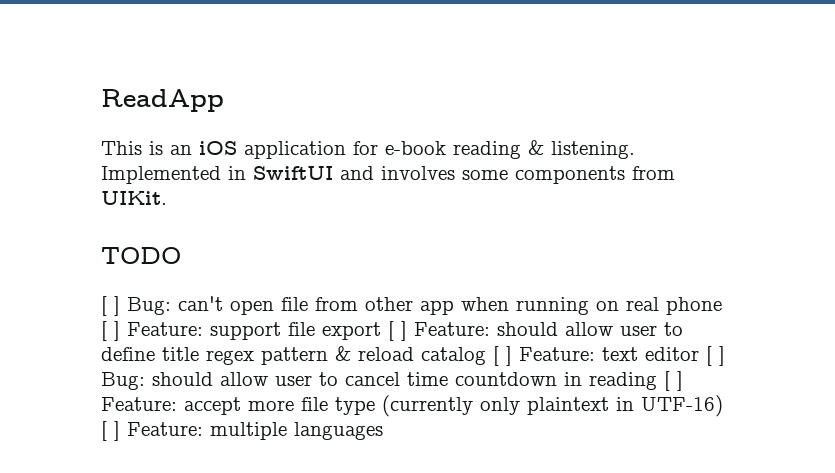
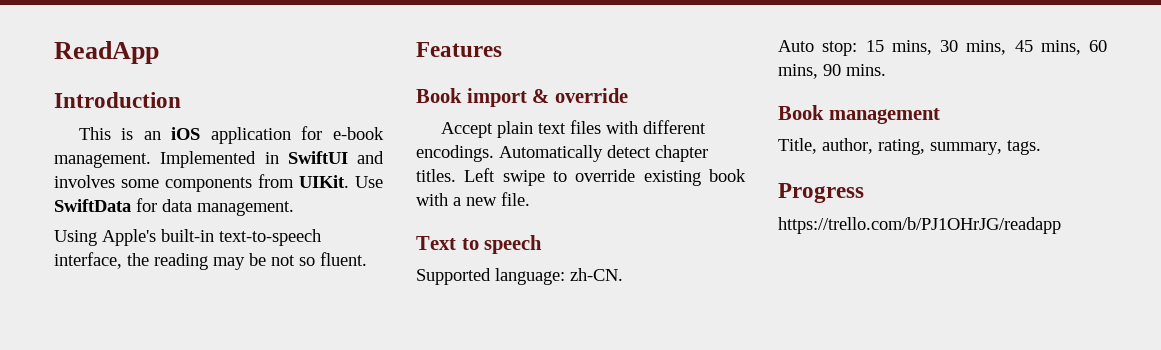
+ Introduction
- This is an iOS application for e-book reading & listening.
+ This is an iOS application for e-book management.
- Implemented in SwiftUI and involves some components from UIKit.
- TODO
- [ ] Bug: can't open file from other app when running on real phone [ ] Feature: support file export [ ] Feature: should allow user to define title regex pattern & reload catalog [ ] Feature: text editor [ ] Bug: should allow user to cancel time countdown in reading [ ] Feature: accept more file type (currently only plaintext in UTF-16) [ ] Feature: multiple languages
+ Implemented in SwiftUI and involves some components from UIKit. Use SwiftData for data management.
+ Using Apple's built-in text-to-speech interface, the reading may be not so fluent.
+ Features
+ Book import & override
+ Accept plain text files with different encodings. Automatically detect chapter titles. Left swipe to override existing book with a new file.
+ Text to speech
+ Supported language: zh-CN.
+ Auto stop: 15 mins, 30 mins, 45 mins, 60 mins, 90 mins.
+ Book management
+ Title, author, rating, summary, tags.
+ Progress
+ https://trello.com/b/PJ1OHrJG/readapp

